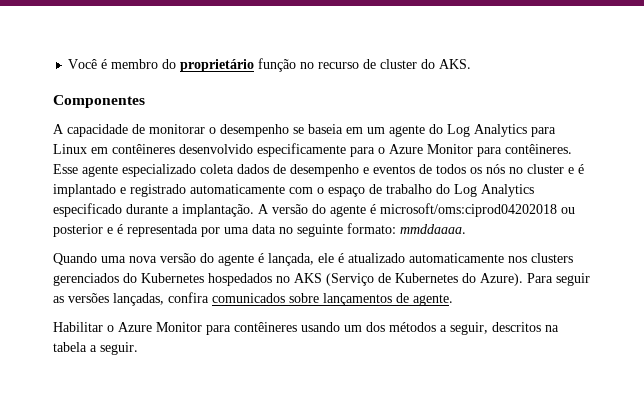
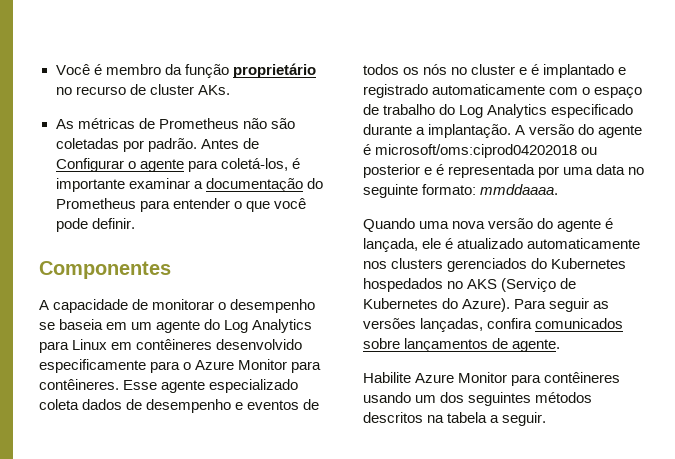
- Você é membro do proprietário função no recurso de cluster do AKS.
+ Você é membro da função proprietário no recurso de cluster AKs.
+ As métricas de Prometheus não são coletadas por padrão. Antes de Configurar o agente para coletá-los, é importante examinar a documentação do Prometheus para entender o que você pode definir.
- Habilitar o Azure Monitor para contêineres usando um dos métodos a seguir, descritos na tabela a seguir.
+ Habilite Azure Monitor para contêineres usando um dos seguintes métodos descritos na tabela a seguir.

